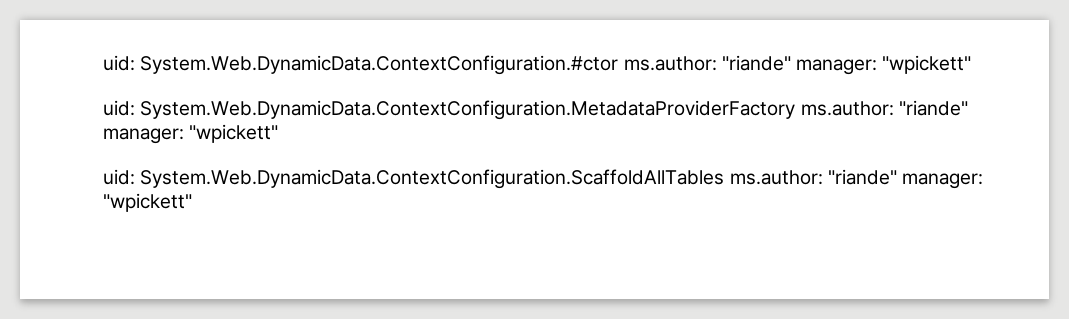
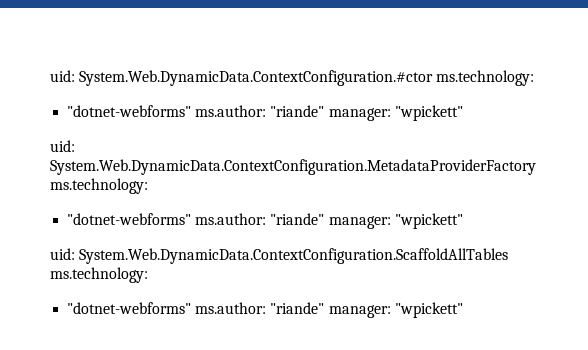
- uid: System.Web.DynamicData.ContextConfiguration.#ctor ms.author: "riande" manager: "wpickett"
+ uid: System.Web.DynamicData.ContextConfiguration.#ctor ms.technology:
+ "dotnet-webforms" ms.author: "riande" manager: "wpickett"
- uid: System.Web.DynamicData.ContextConfiguration.MetadataProviderFactory ms.author: "riande" manager: "wpickett"
+ uid: System.Web.DynamicData.ContextConfiguration.MetadataProviderFactory ms.technology:
+ "dotnet-webforms" ms.author: "riande" manager: "wpickett"
- uid: System.Web.DynamicData.ContextConfiguration.ScaffoldAllTables ms.author: "riande" manager: "wpickett"
+ uid: System.Web.DynamicData.ContextConfiguration.ScaffoldAllTables ms.technology:
+ "dotnet-webforms" ms.author: "riande" manager: "wpickett"

